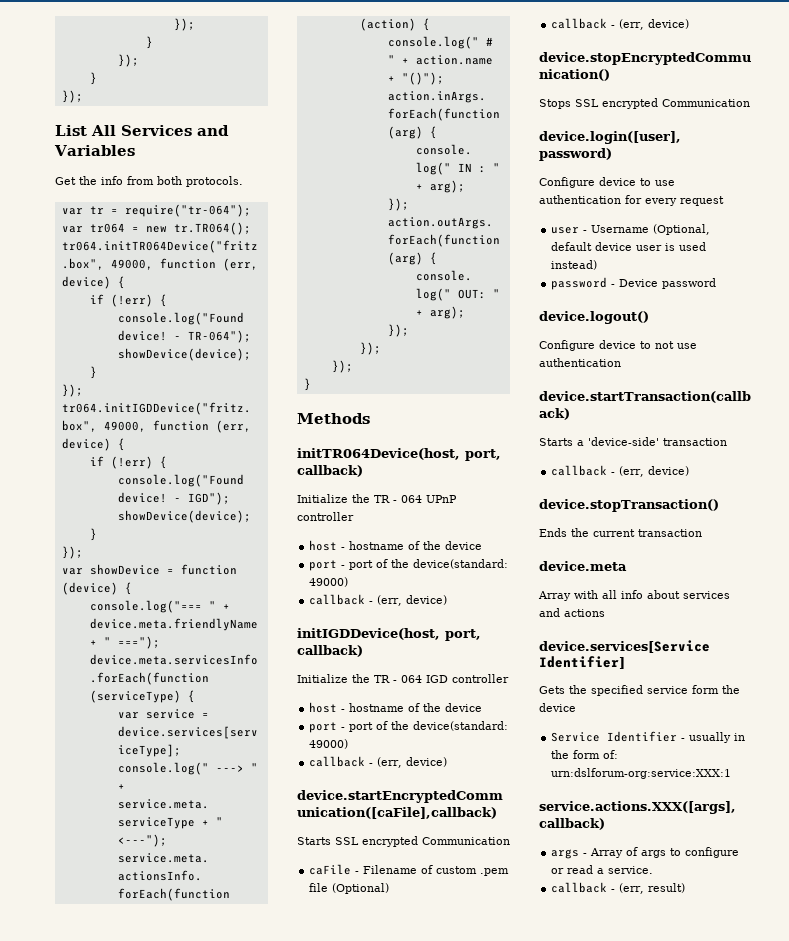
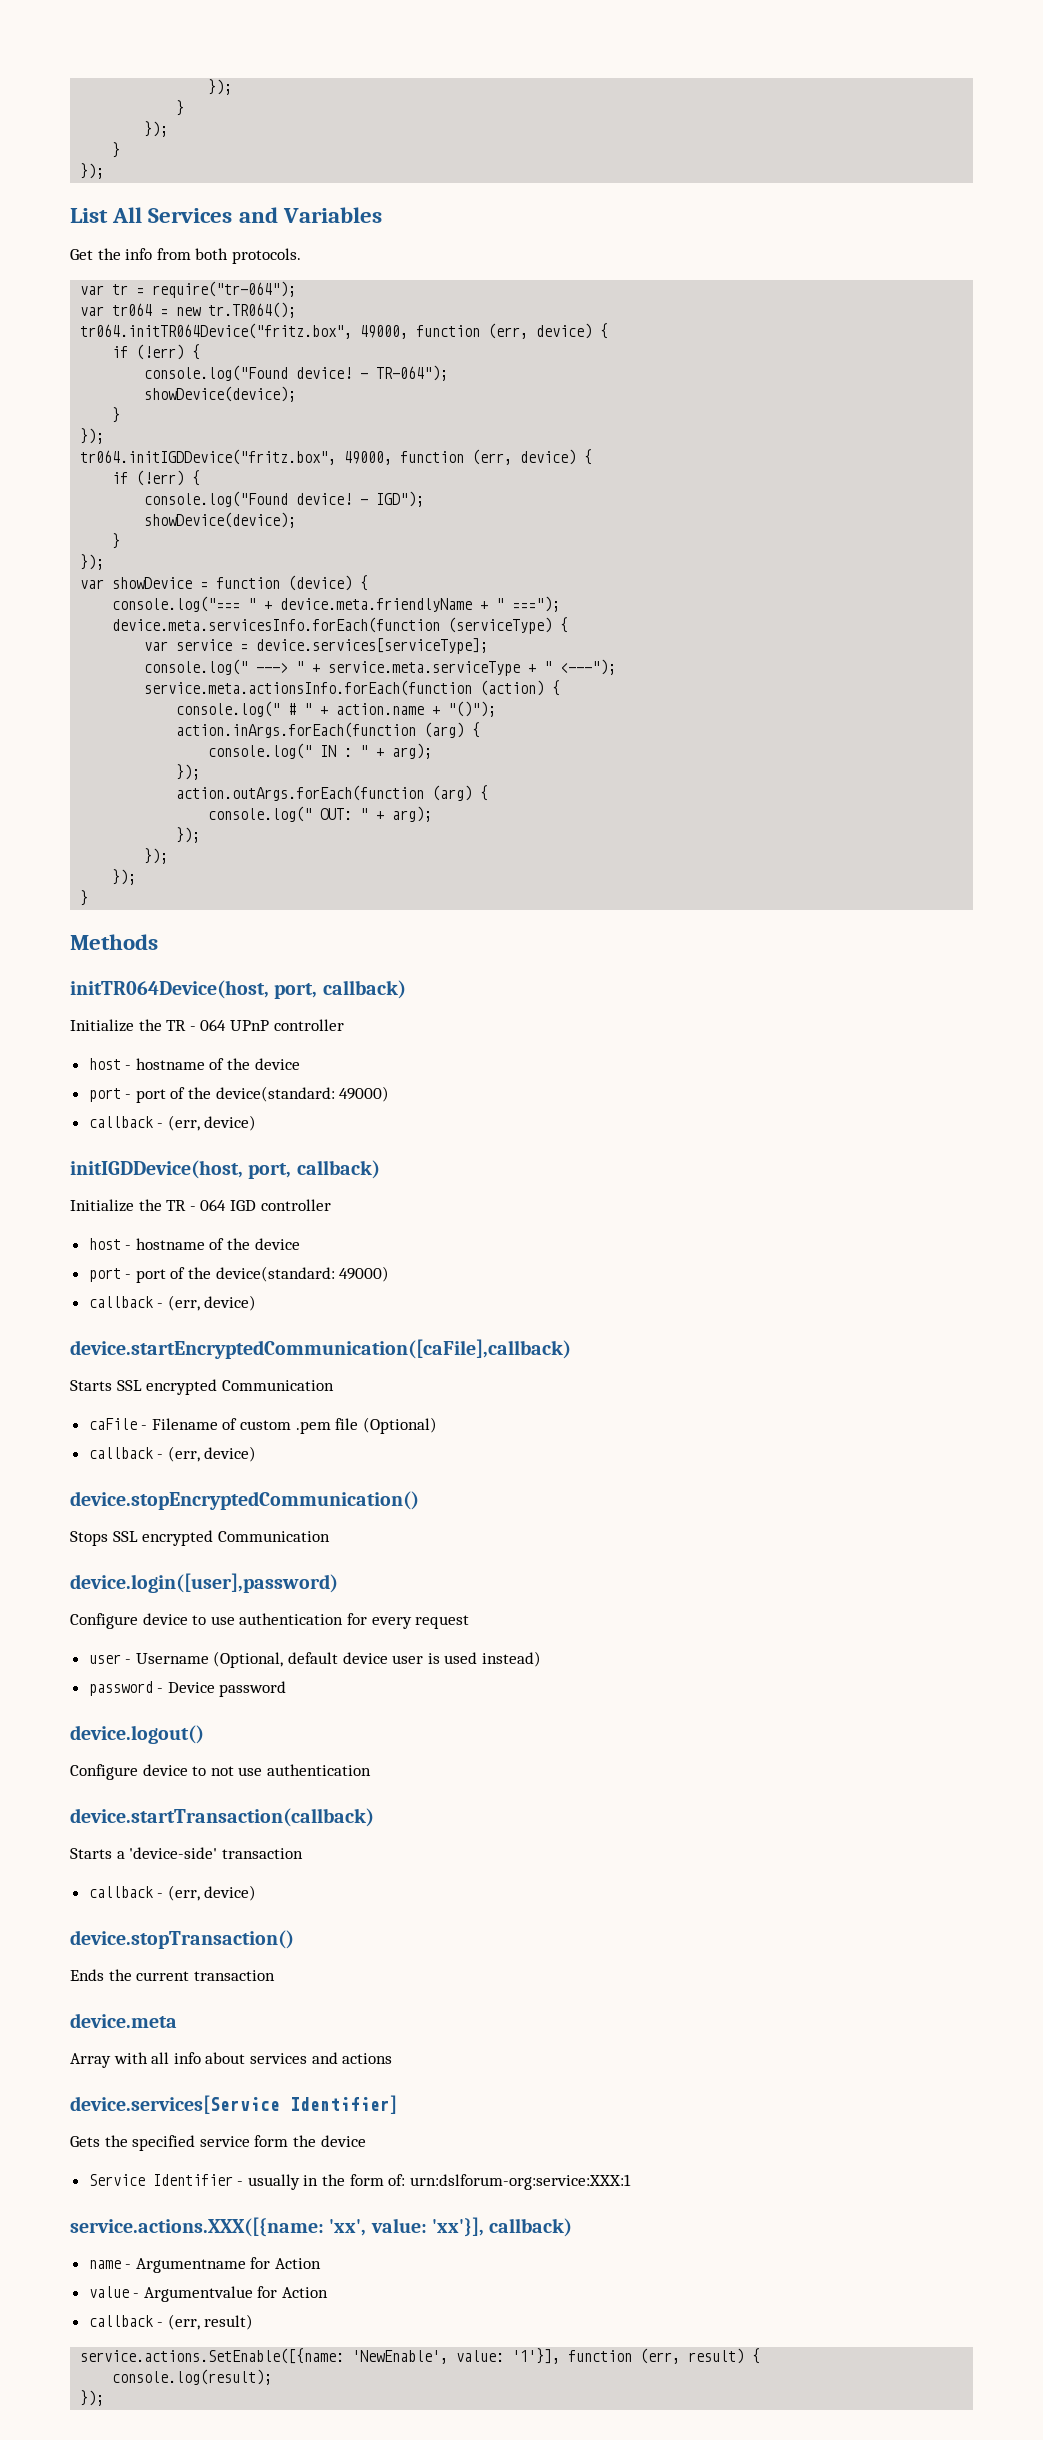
- service.actions.XXX([args], callback)
- args - Array of args to configure or read a service.
+ service.actions.XXX([{name: 'xx', value: 'xx'}], callback)
+ name - Argumentname for Action
+ value - Argumentvalue for Action
  callback - (err, result)
+ service.actions.SetEnable([{name: 'NewEnable', value: '1'}], function (err, result) {
+ console.log(result);
+ });

